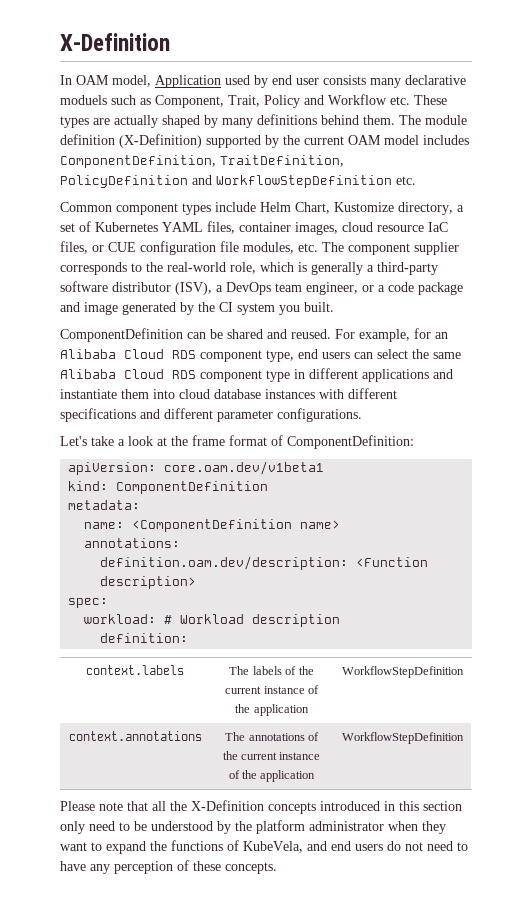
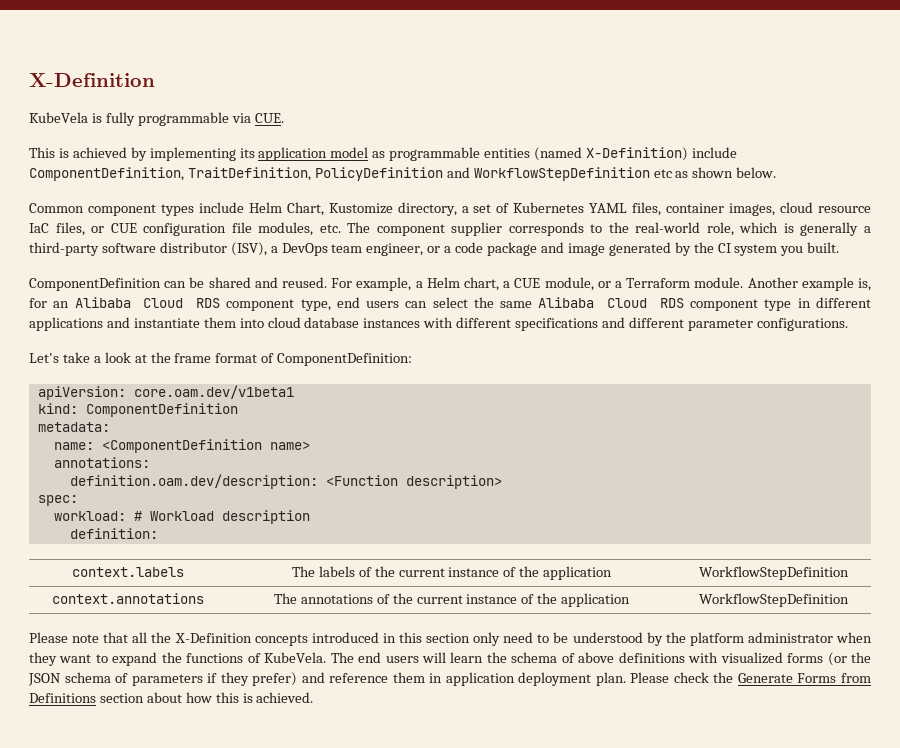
- In OAM model, Application used by end user consists many declarative moduels such as Component, Trait, Policy and Workflow etc. These types are actually shaped by many definitions behind them. The module definition (X-Definition) supported by the current OAM model includes ComponentDefinition, TraitDefinition, PolicyDefinition and WorkflowStepDefinition etc.
+ KubeVela is fully programmable via CUE.
+ This is achieved by implementing its application model as programmable entities (named X-Definition) include ComponentDefinition, TraitDefinition, PolicyDefinition and WorkflowStepDefinition etc as shown below.
- For example, for an Alibaba Cloud RDS component type, end users can select the same Alibaba Cloud RDS component type in different applications and instantiate them into cloud database instances with different specifications and different parameter configurations.
+ For example, a Helm chart, a CUE module, or a Terraform module. Another example is, for an Alibaba Cloud RDS component type, end users can select the same Alibaba Cloud RDS component type in different applications and instantiate them into cloud database instances with different specifications and different parameter configurations.
- Please note that all the X-Definition concepts introduced in this section only need to be understood by the platform administrator when they want to expand the functions of KubeVela, and end users do not need to have any perception of these concepts.
+ Please note that all the X-Definition concepts introduced in this section only need to be understood by the platform administrator when they want to expand the functions of KubeVela. The end users will learn the schema of above definitions with visualized forms (or the JSON schema of parameters if they prefer) and reference them in application deployment plan. Please check the Generate Forms from Definitions section about how this is achieved.

